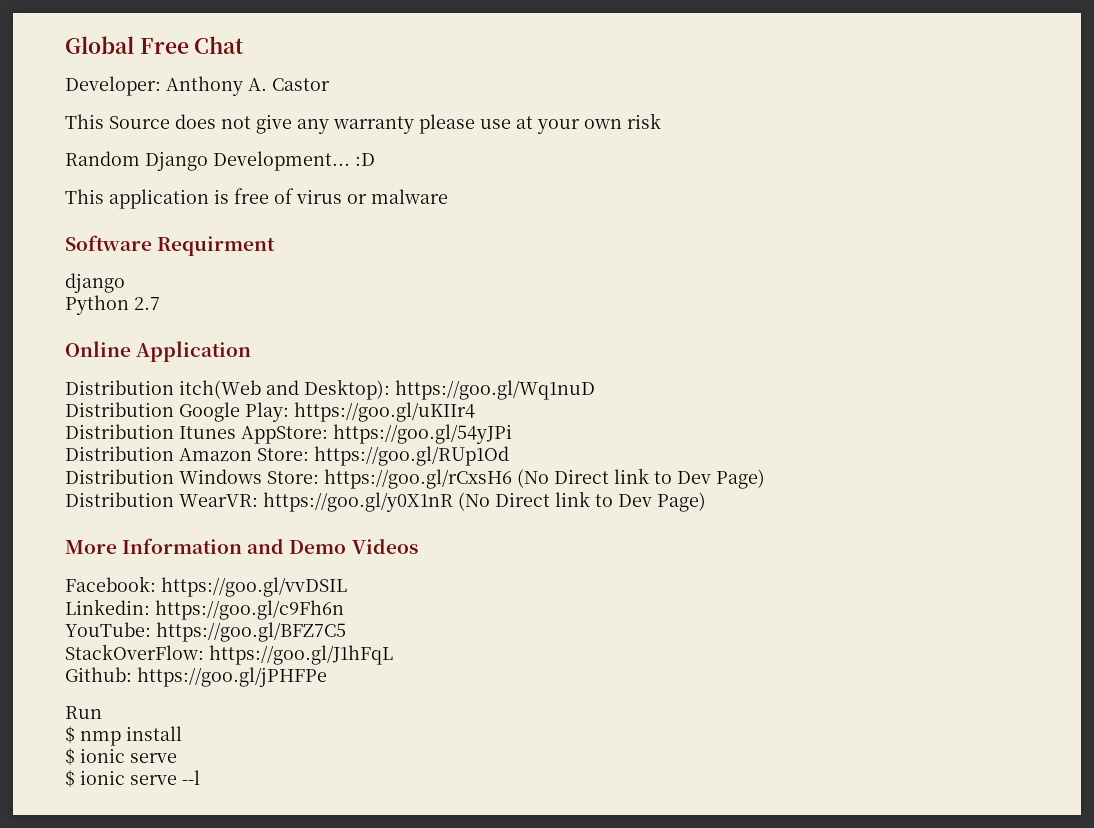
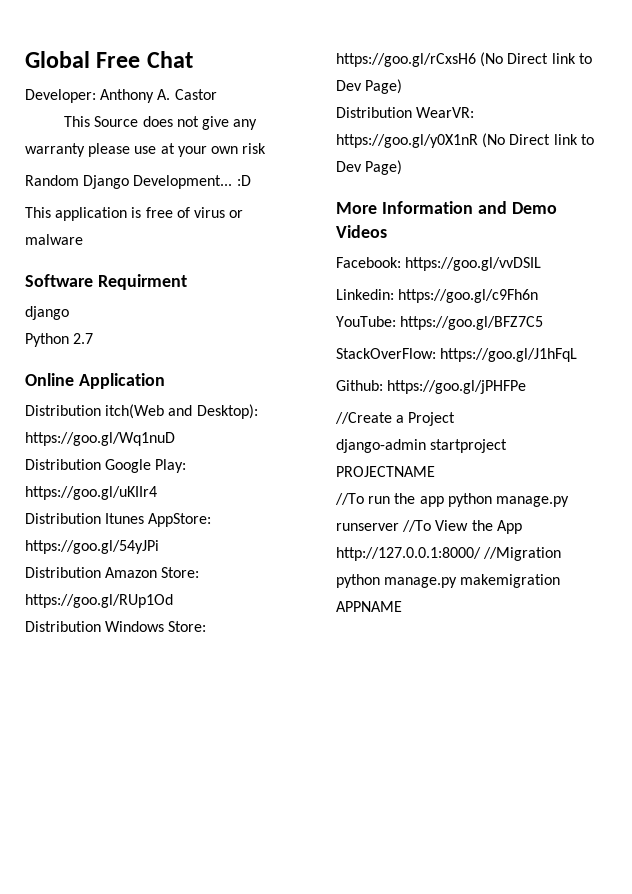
- Run
- $ nmp install
- $ ionic serve
- $ ionic serve --l
+ //Create a Project
+ django-admin startproject PROJECTNAME
+ //To run the app python manage.py runserver //To View the App http://127.0.0.1:8000/ //Migration python manage.py makemigration APPNAME

